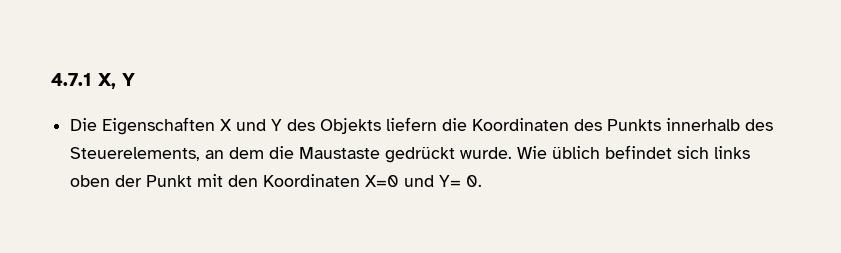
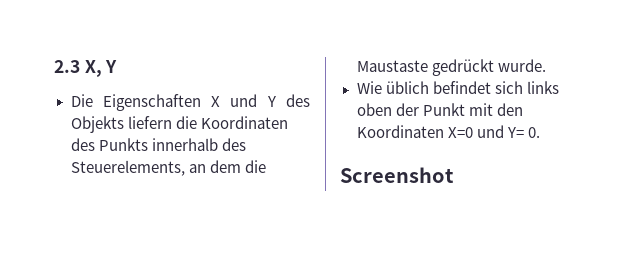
- 4.7.1 X, Y
+ 2.3 X, Y
- Die Eigenschaften X und Y des Objekts liefern die Koordinaten des Punkts innerhalb des Steuerelements, an dem die Maustaste gedrückt wurde. Wie üblich befindet sich links oben der Punkt mit den Koordinaten X=0 und Y= 0.
+ Die Eigenschaften X und Y des Objekts liefern die Koordinaten des Punkts innerhalb des Steuerelements, an dem die Maustaste gedrückt wurde.
+ Wie üblich befindet sich links oben der Punkt mit den Koordinaten X=0 und Y= 0.
+ Screenshot

